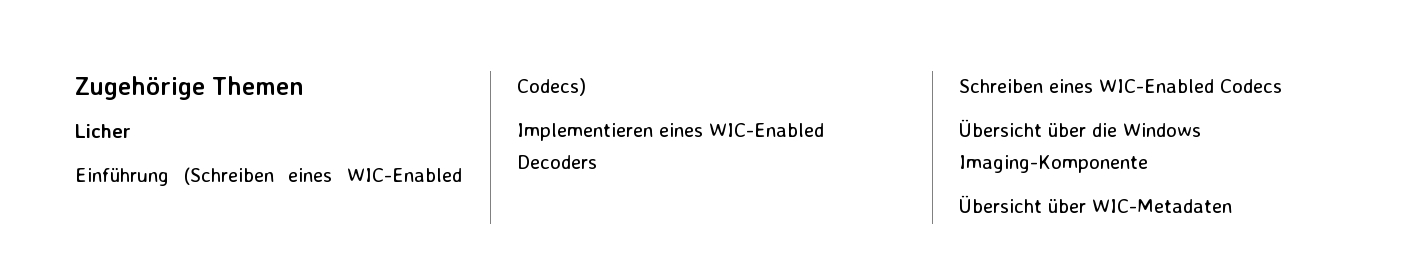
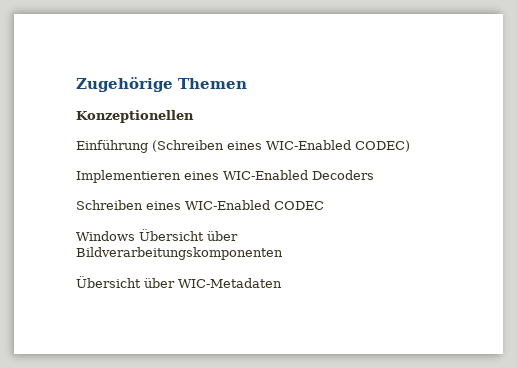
- Licher
+ Konzeptionellen
- Einführung (Schreiben eines WIC-Enabled Codecs)
+ Einführung (Schreiben eines WIC-Enabled CODEC)
- Schreiben eines WIC-Enabled Codecs
- Übersicht über die Windows Imaging-Komponente
+ Schreiben eines WIC-Enabled CODEC
+ Windows Übersicht über Bildverarbeitungskomponenten

